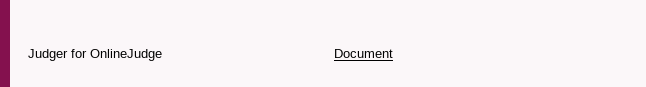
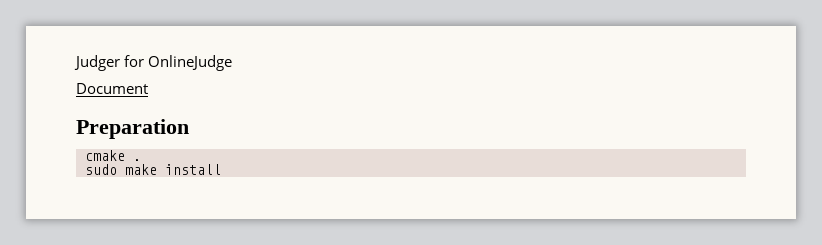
+ Preparation
+ cmake .
+ sudo make install

